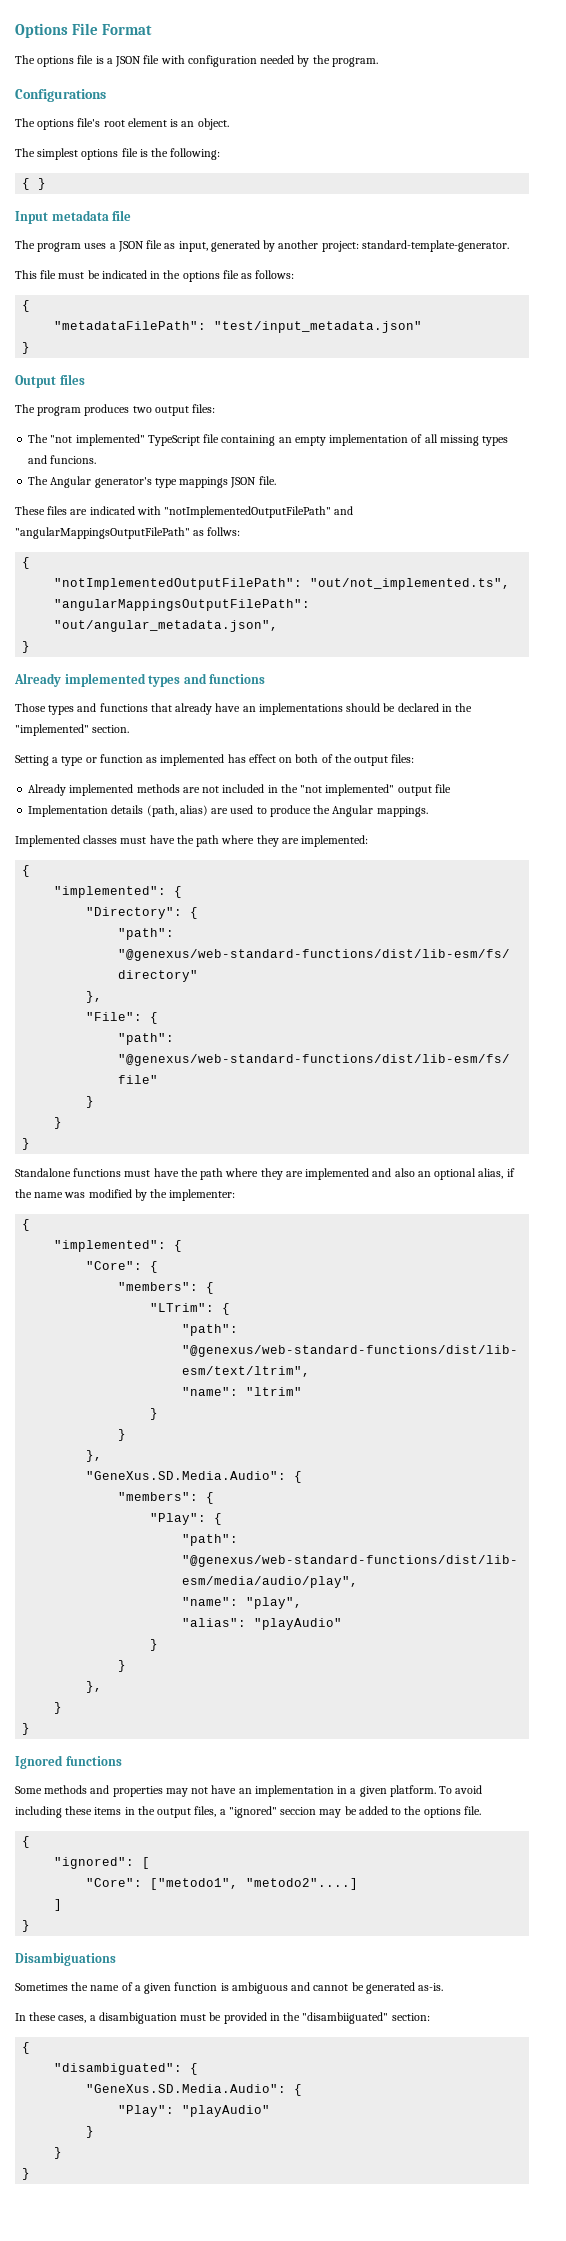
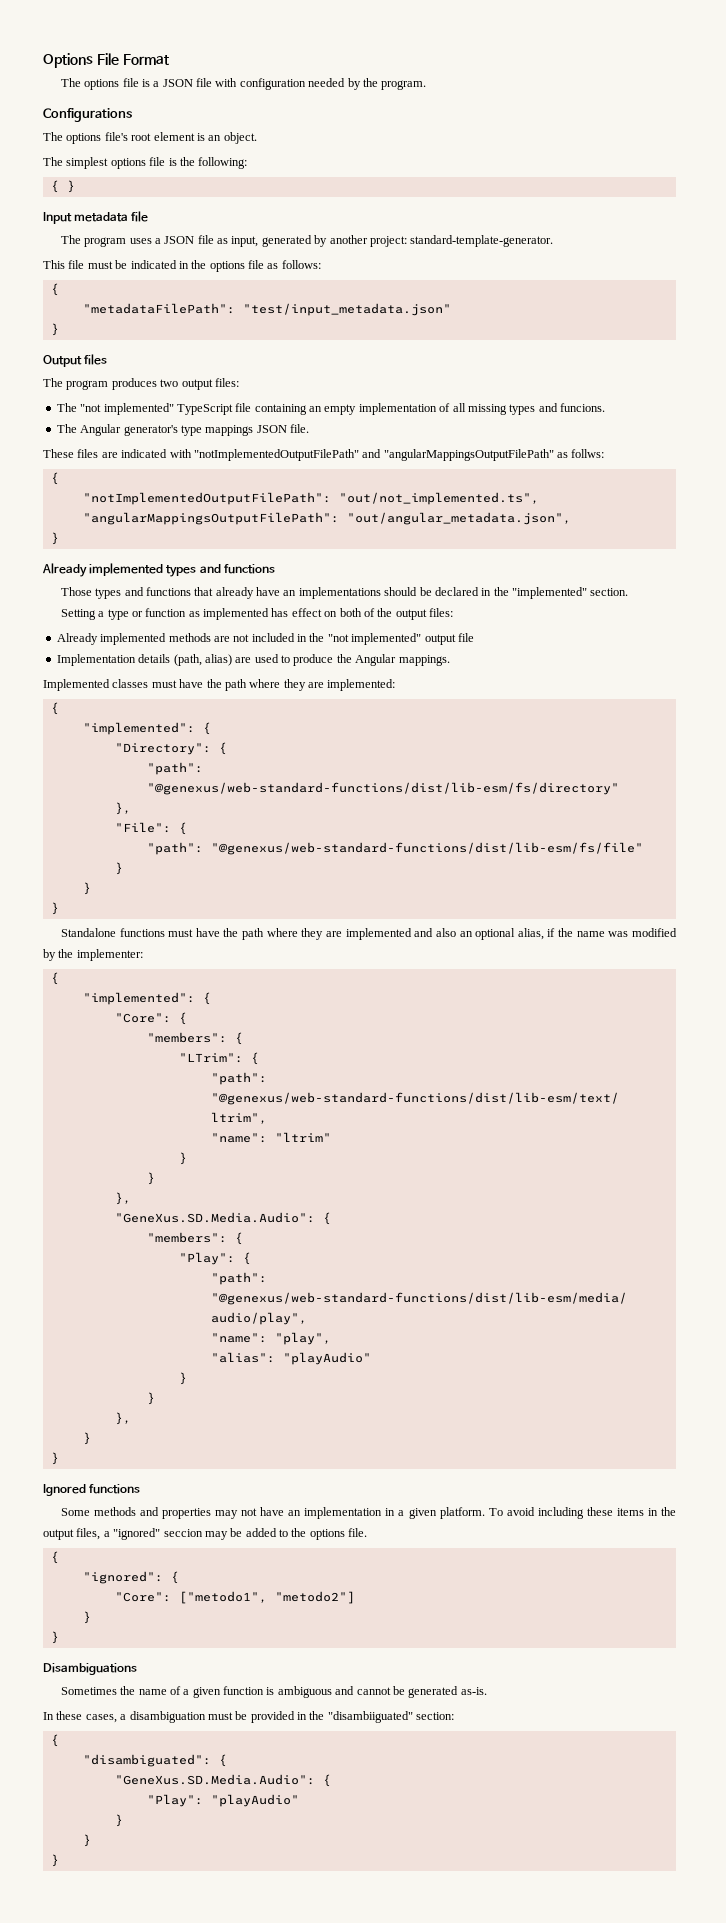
- "ignored": [
+ "ignored": {
- "Core": ["metodo1", "metodo2"....]
- ]
+ "Core": ["metodo1", "metodo2"]
+ }

